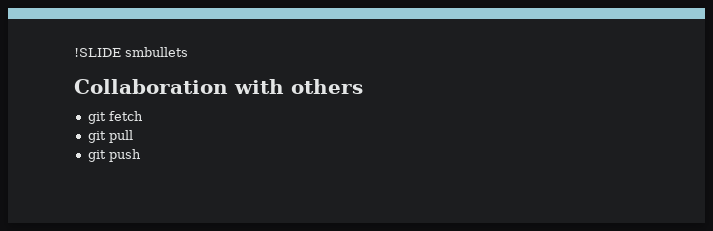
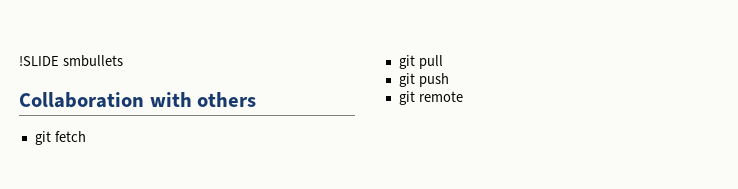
+ git remote

